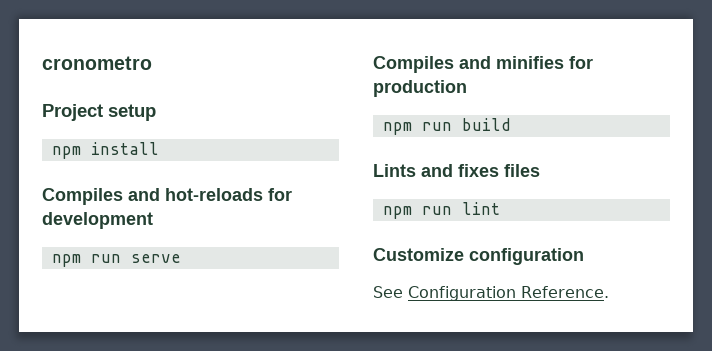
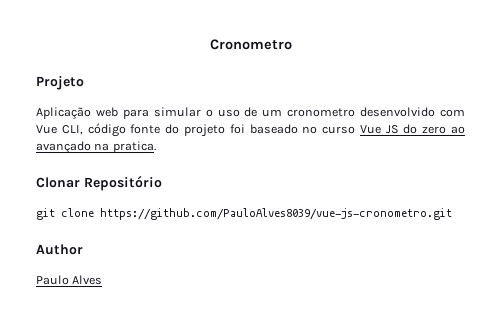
- cronometro
- Project setup
- npm install
- Compiles and hot-reloads for development
- npm run serve
- Compiles and minifies for production
- npm run build
- Lints and fixes files
- npm run lint
- Customize configuration
- See Configuration Reference.
+ Cronometro
+ Projeto
+ Aplicação web para simular o uso de um cronometro desenvolvido com Vue CLI, código fonte do projeto foi baseado no curso Vue JS do zero ao avançado na pratica.
+ Clonar Repositório
+ git clone https://github.com/PauloAlves8039/vue-js-cronometro.git
+ Author
+ Paulo Alves

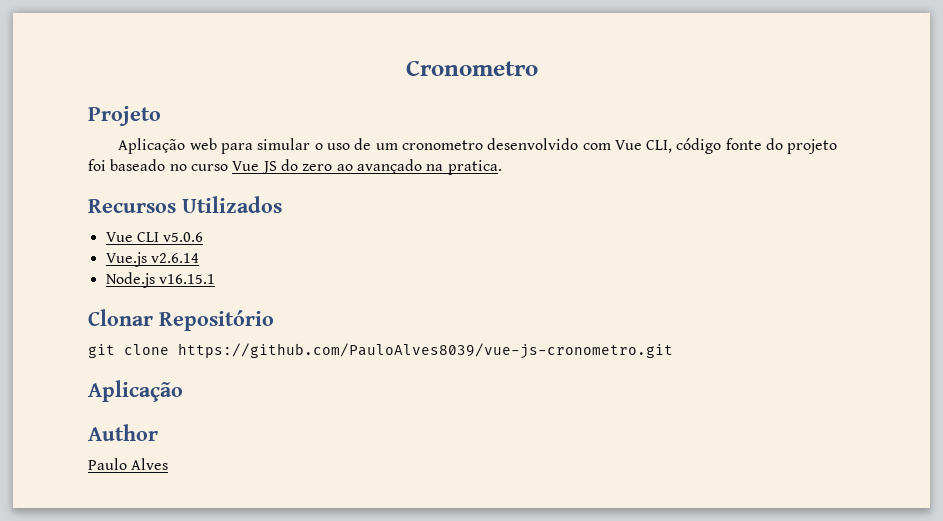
+ Recursos Utilizados
+ Vue CLI v5.0.6
+ Vue.js v2.6.14
+ Node.js v16.15.1
  git clone https://github.com/PauloAlves8039/vue-js-cronometro.git
+ Aplicação

